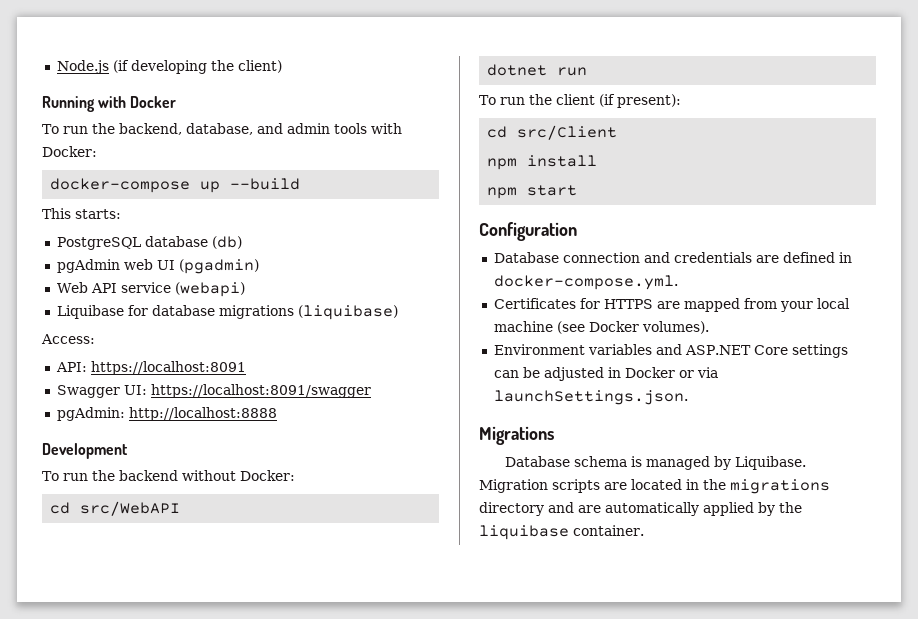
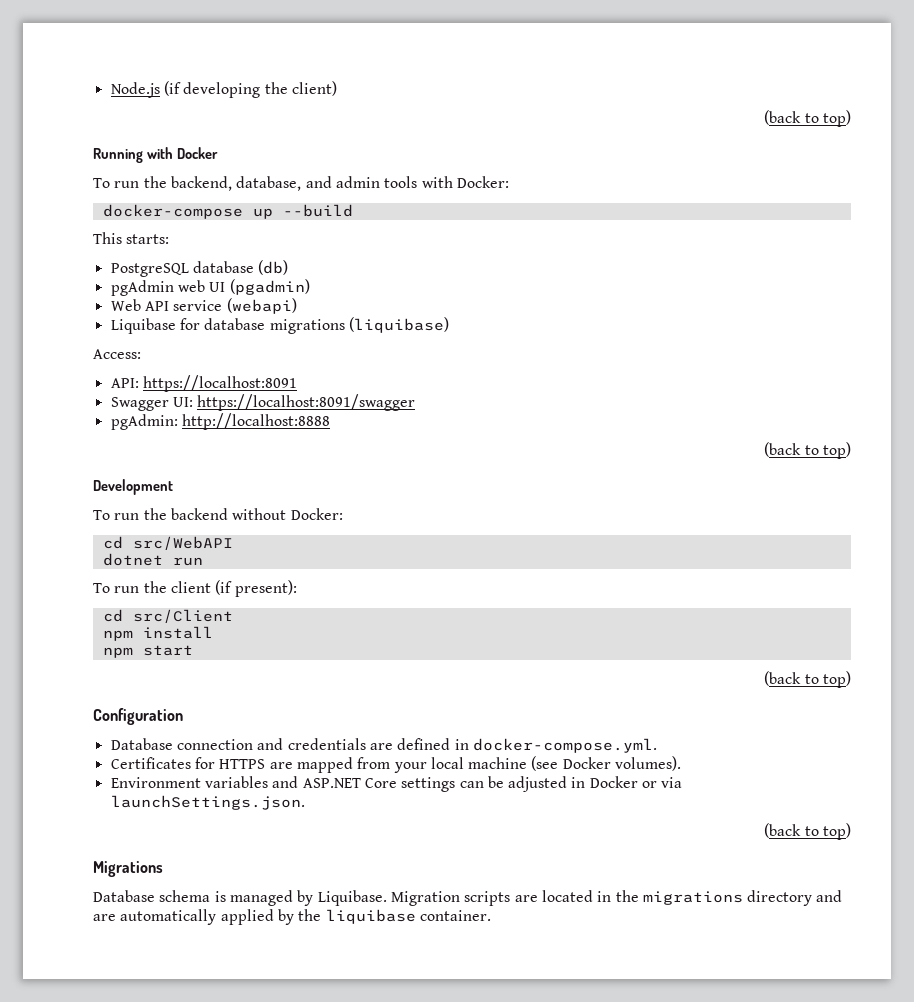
  Node.js (if developing the client)
+ (back to top)
  pgAdmin: http://localhost:8888
+ (back to top)
  npm start
+ (back to top)
  Environment variables and ASP.NET Core settings can be adjusted in Docker or via launchSettings.json.
+ (back to top)

